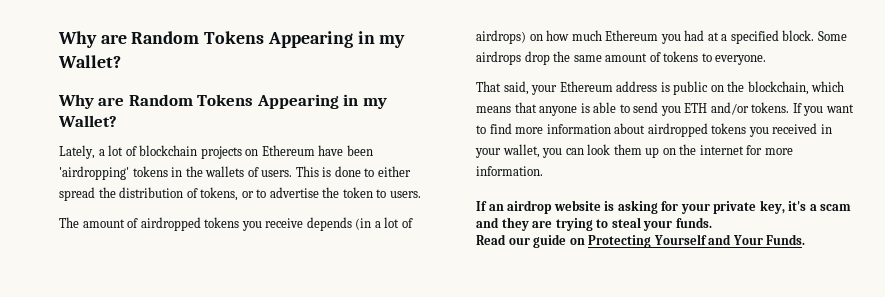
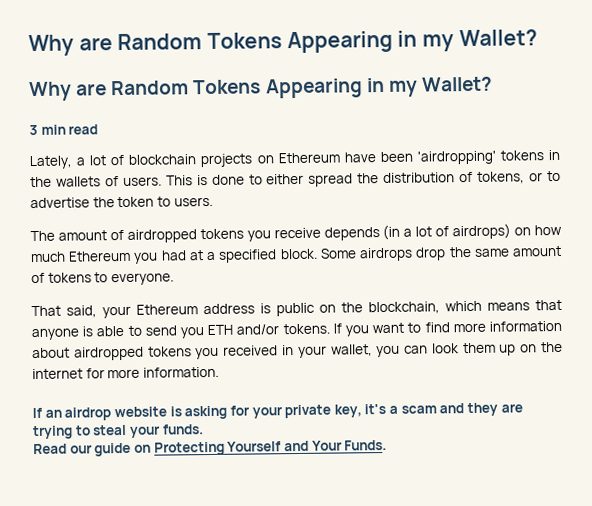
+ 3 min read

